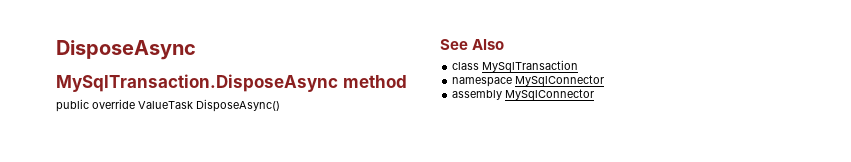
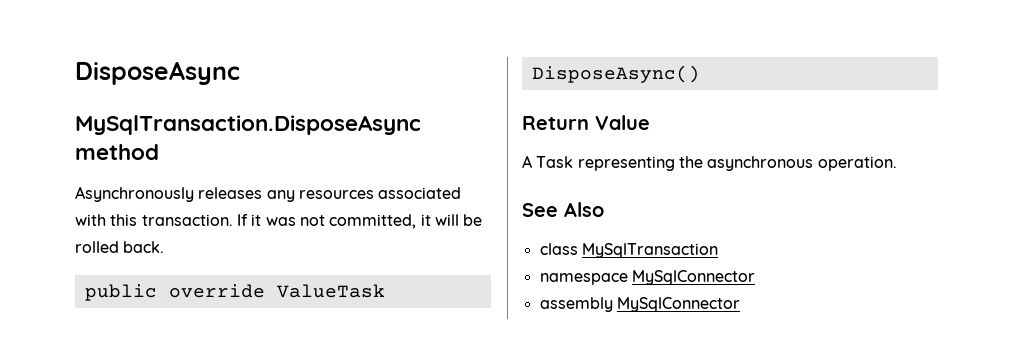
+ Asynchronously releases any resources associated with this transaction. If it was not committed, it will be rolled back.
  public override ValueTask DisposeAsync()
+ Return Value
+ A Task representing the asynchronous operation.

